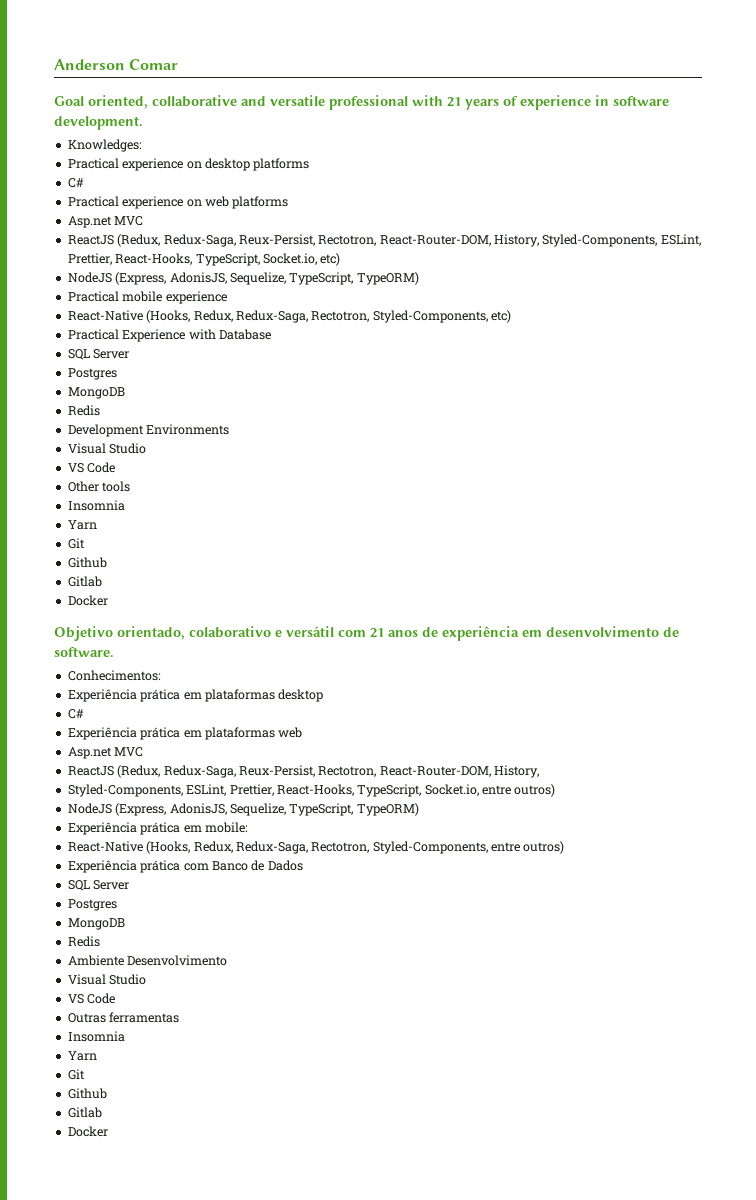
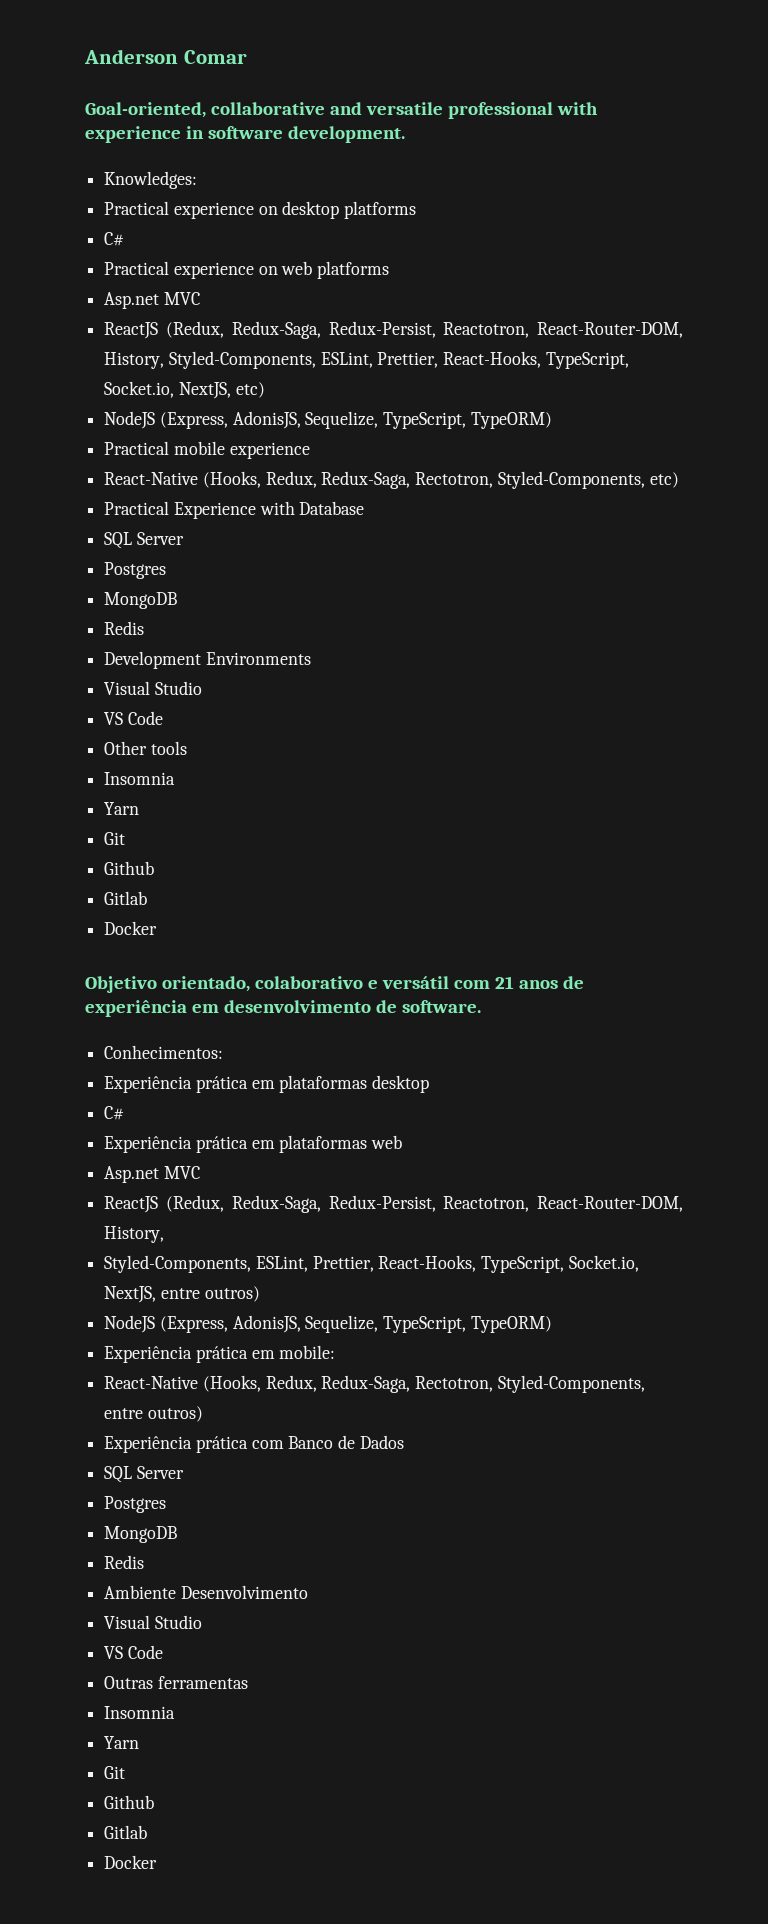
- Goal oriented, collaborative and versatile professional with 21 years of experience in software development.
+ Goal-oriented, collaborative and versatile professional with experience in software development.
- ReactJS (Redux, Redux-Saga, Reux-Persist, Rectotron, React-Router-DOM, History, Styled-Components, ESLint, Prettier, React-Hooks, TypeScript, Socket.io, etc)
+ ReactJS (Redux, Redux-Saga, Redux-Persist, Reactotron, React-Router-DOM, History, Styled-Components, ESLint, Prettier, React-Hooks, TypeScript, Socket.io, NextJS, etc)
  Experiência prática em plataformas web
  Asp.net MVC
- ReactJS (Redux, Redux-Saga, Reux-Persist, Rectotron, React-Router-DOM, History,
+ ReactJS (Redux, Redux-Saga, Redux-Persist, Reactotron, React-Router-DOM, History,
- Styled-Components, ESLint, Prettier, React-Hooks, TypeScript, Socket.io, entre outros)
+ Styled-Components, ESLint, Prettier, React-Hooks, TypeScript, Socket.io, NextJS, entre outros)

